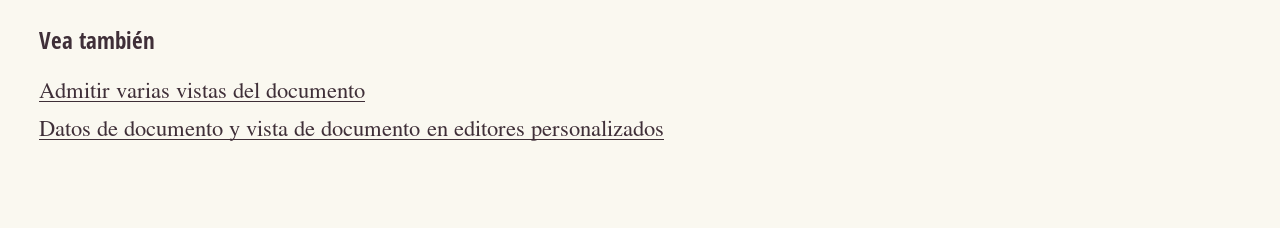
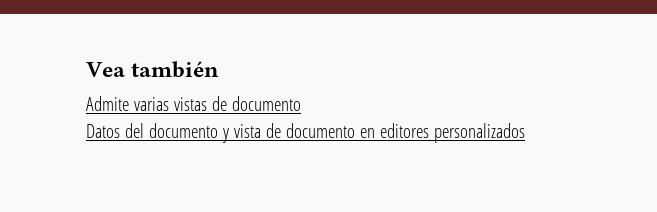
- Admitir varias vistas del documento
+ Admite varias vistas de documento
- Datos de documento y vista de documento en editores personalizados
+ Datos del documento y vista de documento en editores personalizados

